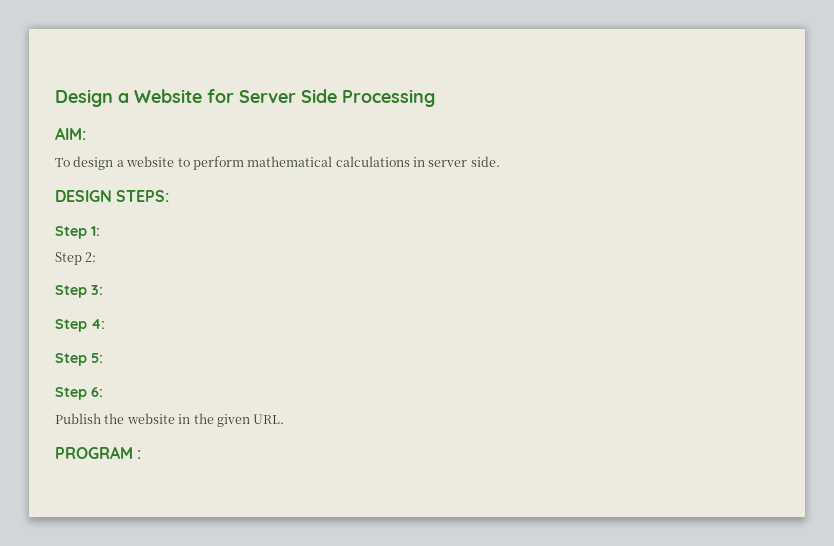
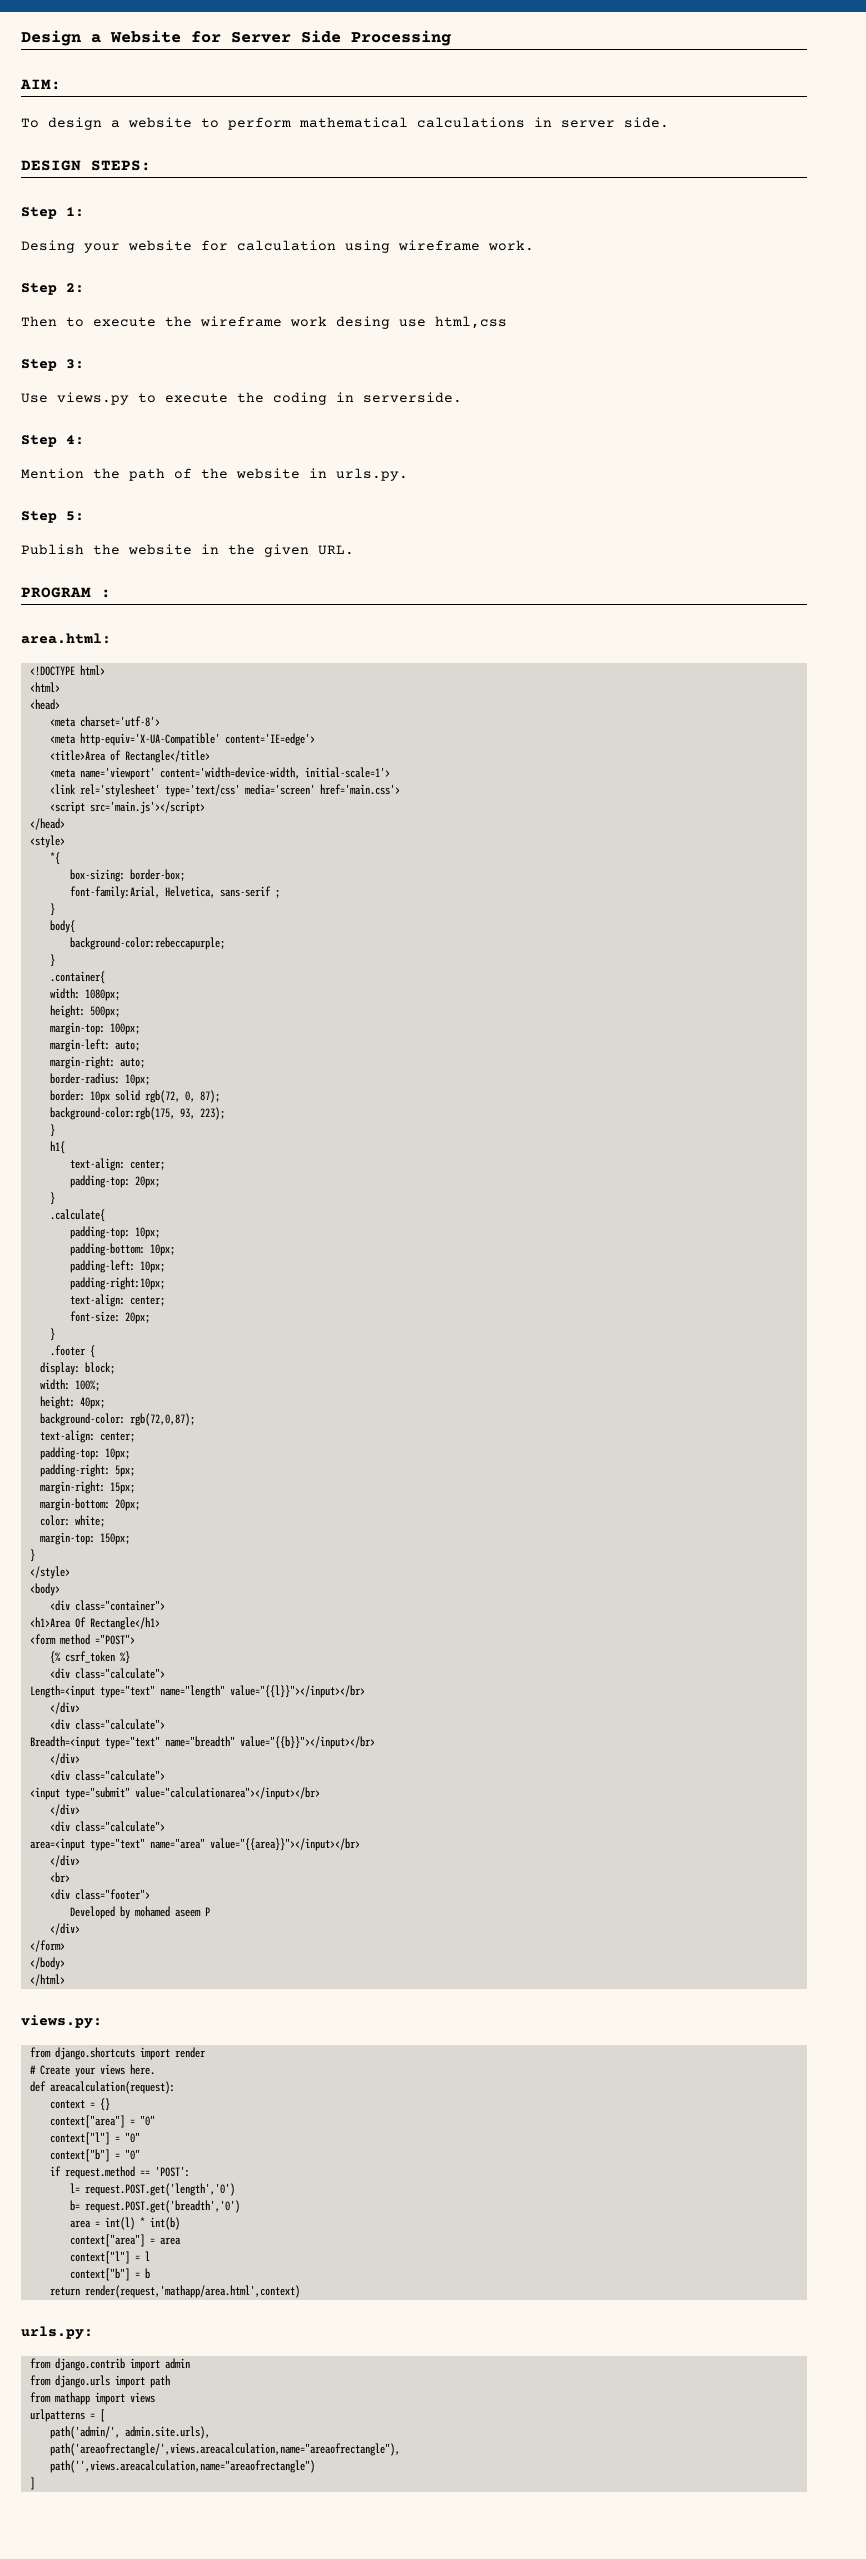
+ Desing your website for calculation using wireframe work.
  Step 2:
+ Then to execute the wireframe work desing use html,css
  Step 3:
+ Use views.py to execute the coding in serverside.
  Step 4:
+ Mention the path of the website in urls.py.
- Step 6:
+ area.html:
+ <!DOCTYPE html>
+ <html>
+ <head>
+ <meta charset='utf-8'>
+ <meta http-equiv='X-UA-Compatible' content='IE=edge'>
+ <title>Area of Rectangle</title>
+ <meta name='viewport' content='width=device-width, initial-scale=1'>
+ <link rel='stylesheet' type='text/css' media='screen' href='main.css'>
+ <script src='main.js'></script>
+ </head>
+ <style>
+ *{
+ box-sizing: border-box;
+ font-family:Arial, Helvetica, sans-serif ;
+ }
+ body{
+ background-color:rebeccapurple;
+ }
+ .container{
+ width: 1080px;
+ height: 500px;
+ margin-top: 100px;
+ margin-left: auto;
+ margin-right: auto;
+ border-radius: 10px;
+ border: 10px solid rgb(72, 0, 87);
+ background-color:rgb(175, 93, 223);
+ }
+ h1{
+ text-align: center;
+ padding-top: 20px;
+ }
+ .calculate{
+ padding-top: 10px;
+ padding-bottom: 10px;
+ padding-left: 10px;
+ padding-right:10px;
+ text-align: center;
+ font-size: 20px;
+ }
+ .footer {
+ display: block;
+ width: 100%;
+ height: 40px;
+ background-color: rgb(72,0,87);
+ text-align: center;
+ padding-top: 10px;
+ padding-right: 5px;
+ margin-right: 15px;
+ margin-bottom: 20px;
+ color: white;
+ margin-top: 150px;
+ }
+ </style>
+ <body>
+ <div class="container">
+ <h1>Area Of Rectangle</h1>
+ <form method ="POST">
+ {% csrf_token %}
+ <div class="calculate">
+ Length=<input type="text" name="length" value="{{l}}"></input></br>
+ </div>
+ <div class="calculate">
+ Breadth=<input type="text" name="breadth" value="{{b}}"></input></br>
+ </div>
+ <div class="calculate">
+ <input type="submit" value="calculationarea"></input></br>
+ </div>
+ <div class="calculate">
+ area=<input type="text" name="area" value="{{area}}"></input></br>
+ </div>
+ <br>
+ <div class="footer">
+ Developed by mohamed aseem P
+ </div>
+ </form>
+ </body>
+ </html>
+ views.py:
+ from django.shortcuts import render
+ # Create your views here.
+ def areacalculation(request):
+ context = {}
+ context["area"] = "0"
+ context["l"] = "0"
+ context["b"] = "0"
+ if request.method == 'POST':
+ l= request.POST.get('length','0')
+ b= request.POST.get('breadth','0')
+ area = int(l) * int(b)
+ context["area"] = area
+ context["l"] = l
+ context["b"] = b
+ return render(request,'mathapp/area.html',context)
+ urls.py:
+ from django.contrib import admin
+ from django.urls import path
+ from mathapp import views
+ urlpatterns = [
+ path('admin/', admin.site.urls),
+ path('areaofrectangle/',views.areacalculation,name="areaofrectangle"),
+ path('',views.areacalculation,name="areaofrectangle")
+ ]

